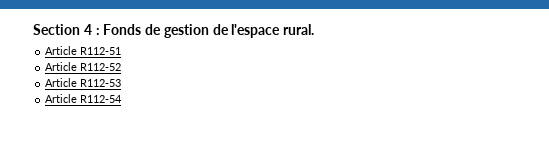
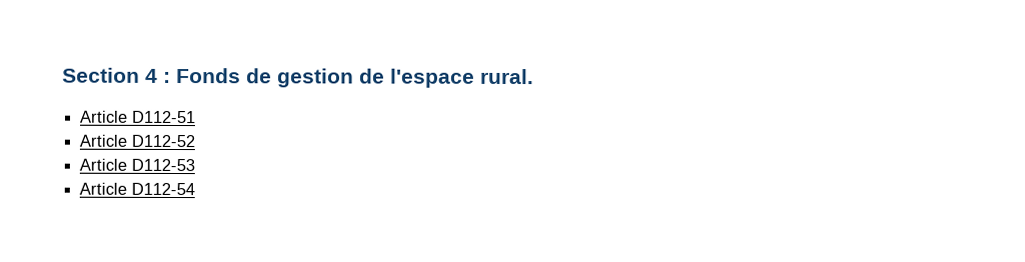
- Article R112-51
- Article R112-52
- Article R112-53
- Article R112-54
+ Article D112-51
+ Article D112-52
+ Article D112-53
+ Article D112-54

